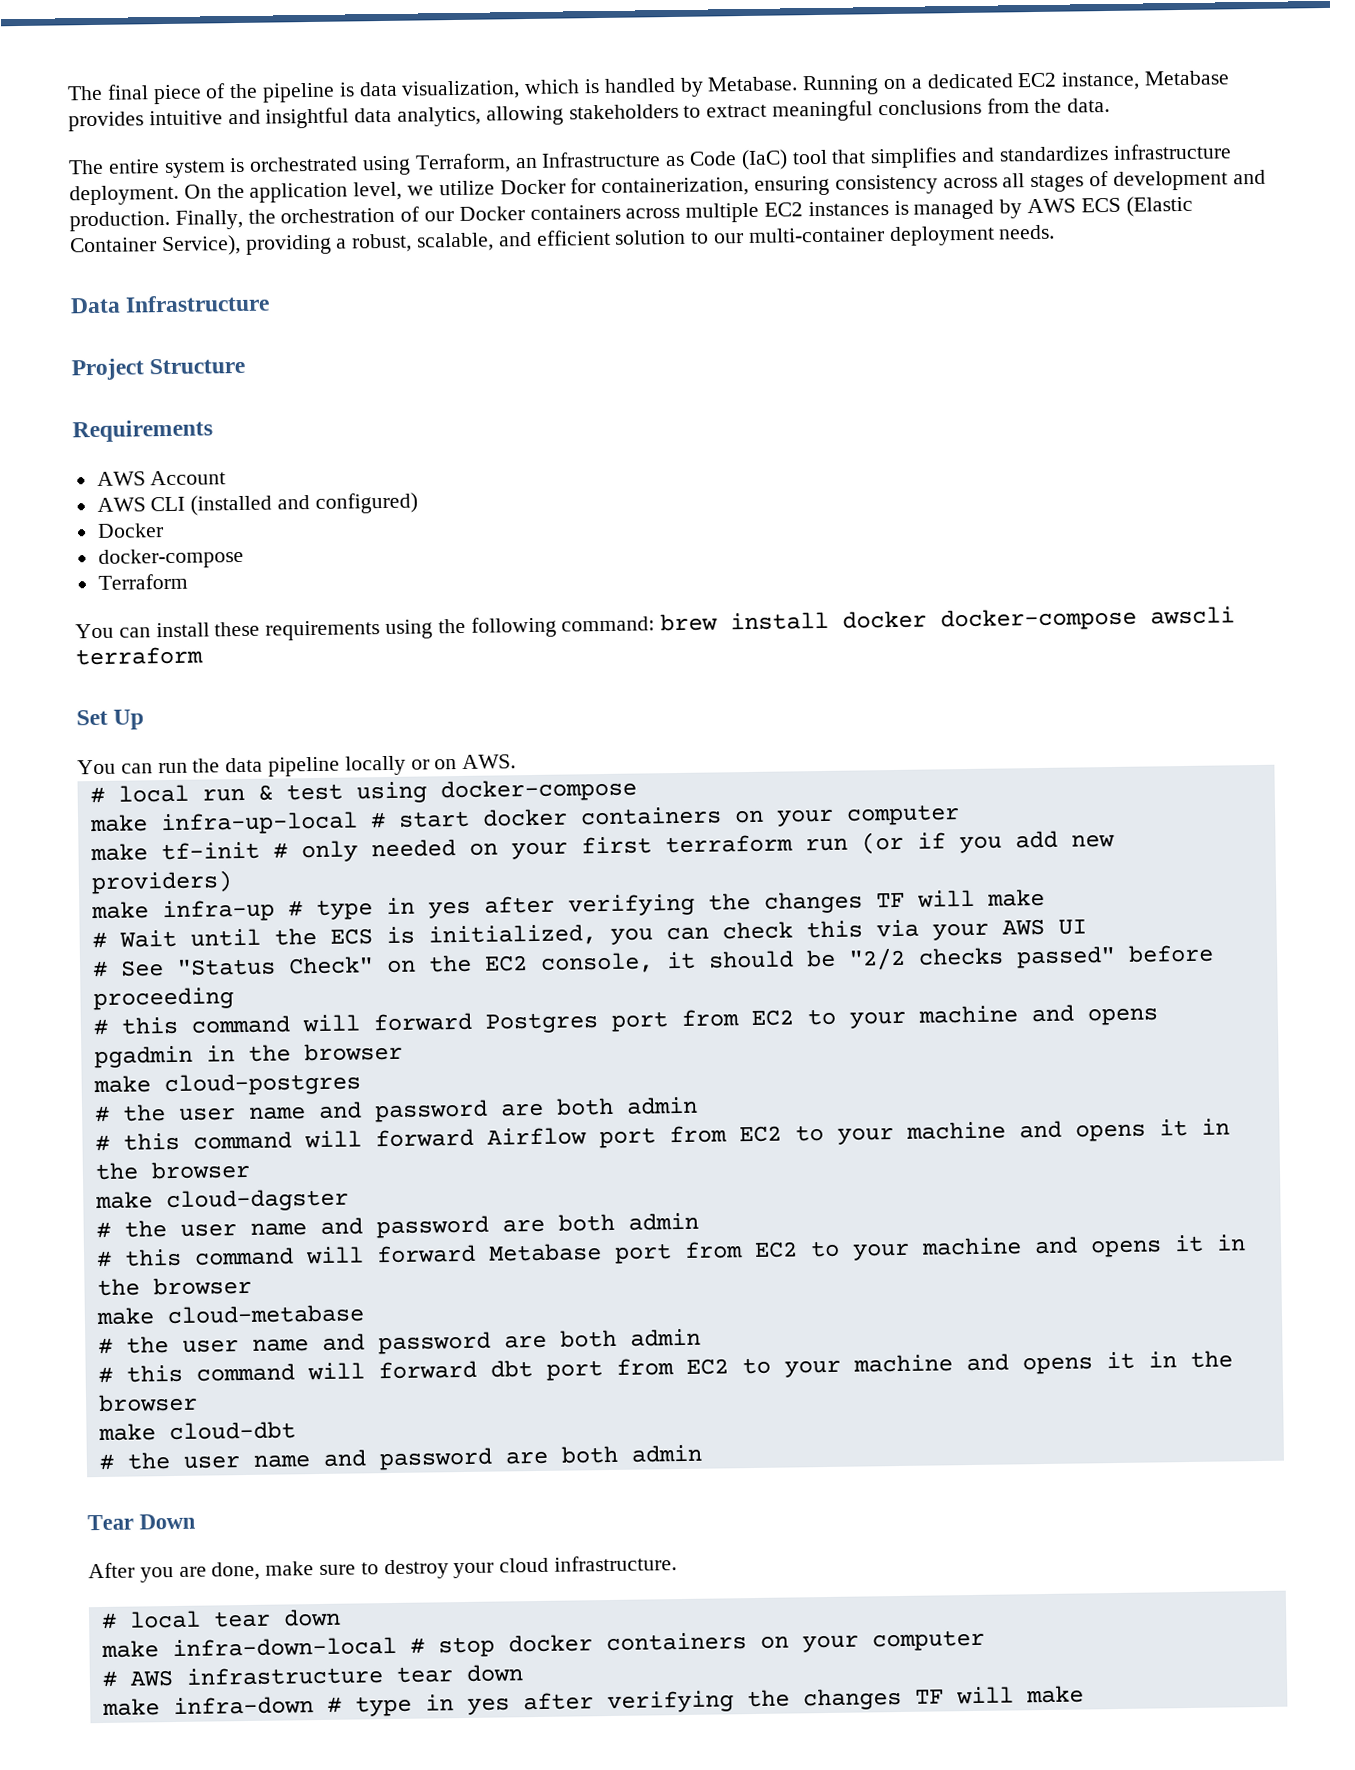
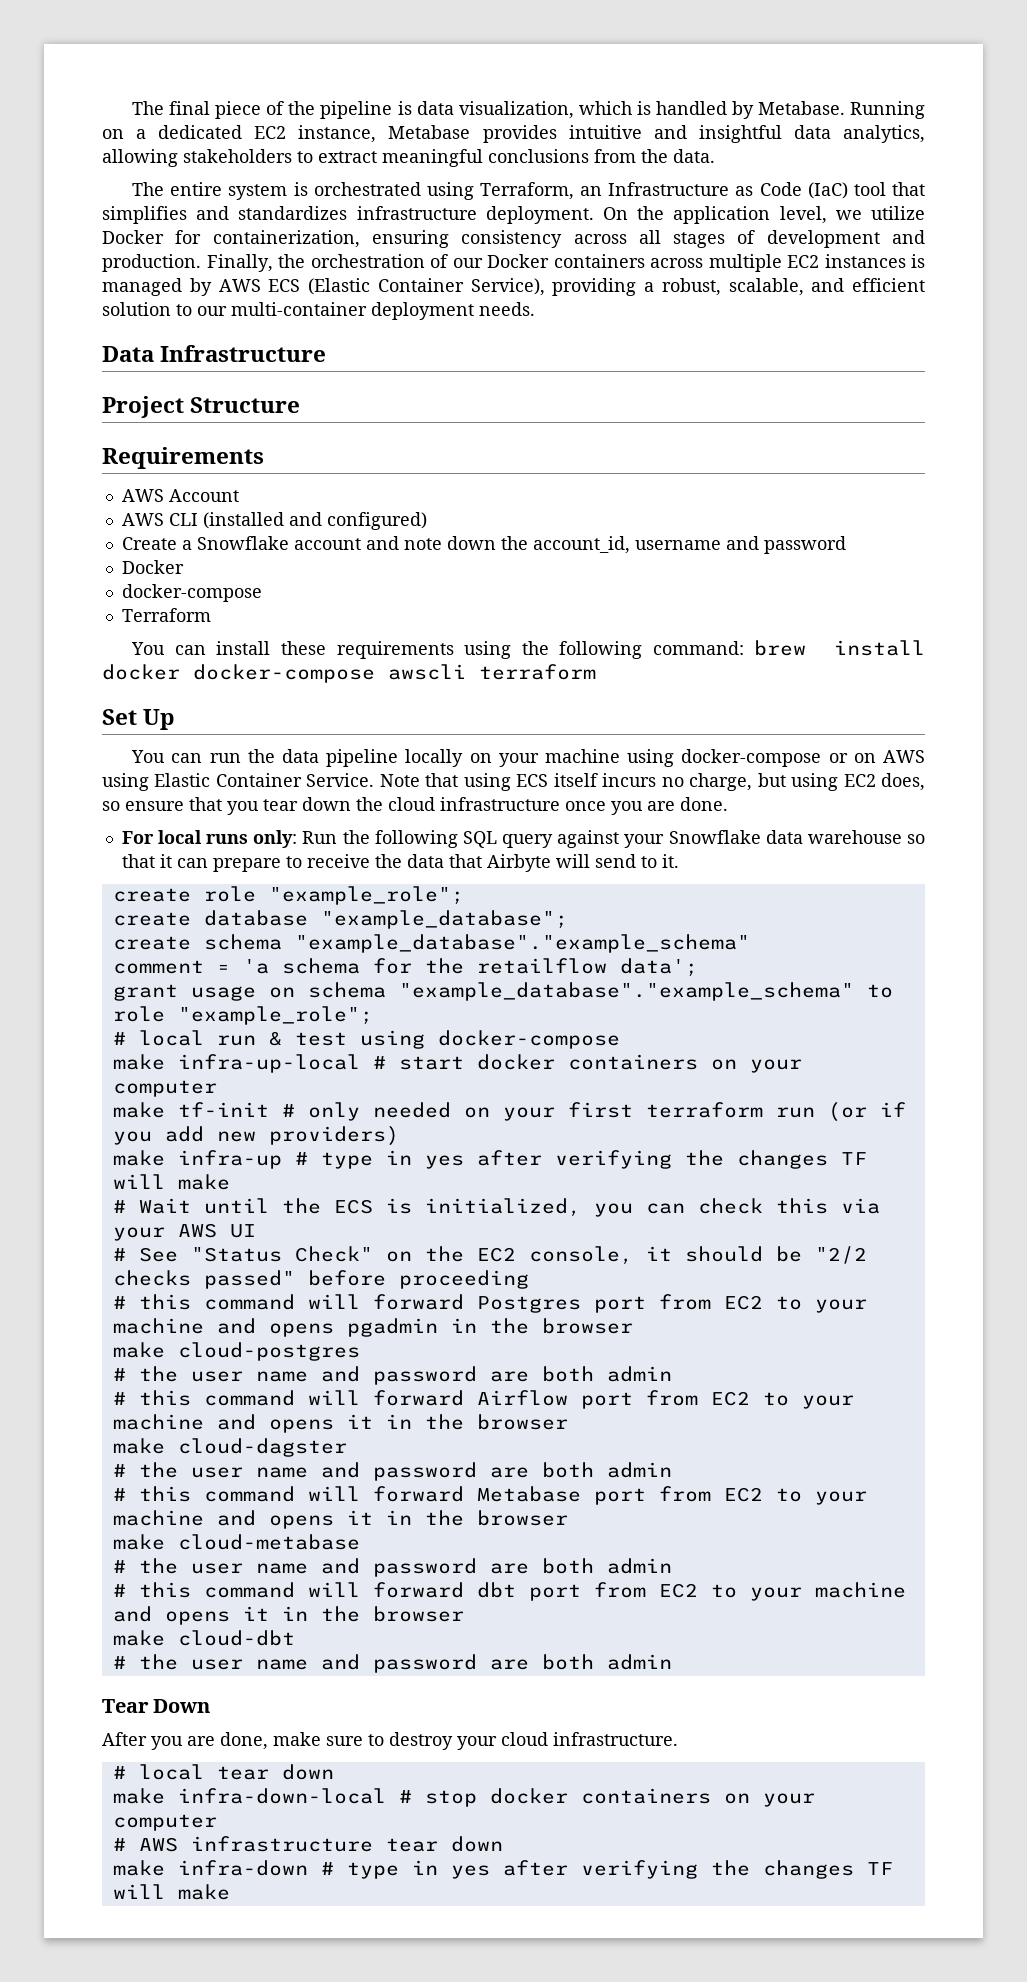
+ Create a Snowflake account and note down the account_id, username and password
- You can run the data pipeline locally or on AWS.
+ You can run the data pipeline locally on your machine using docker-compose or on AWS using Elastic Container Service. Note that using ECS itself incurs no charge, but using EC2 does, so ensure that you tear down the cloud infrastructure once you are done.
+ For local runs only: Run the following SQL query against your Snowflake data warehouse so that it can prepare to receive the data that Airbyte will send to it.
+ create role "example_role";
+ create database "example_database";
+ create schema "example_database"."example_schema"
+ comment = 'a schema for the retailflow data';
+ grant usage on schema "example_database"."example_schema" to role "example_role";

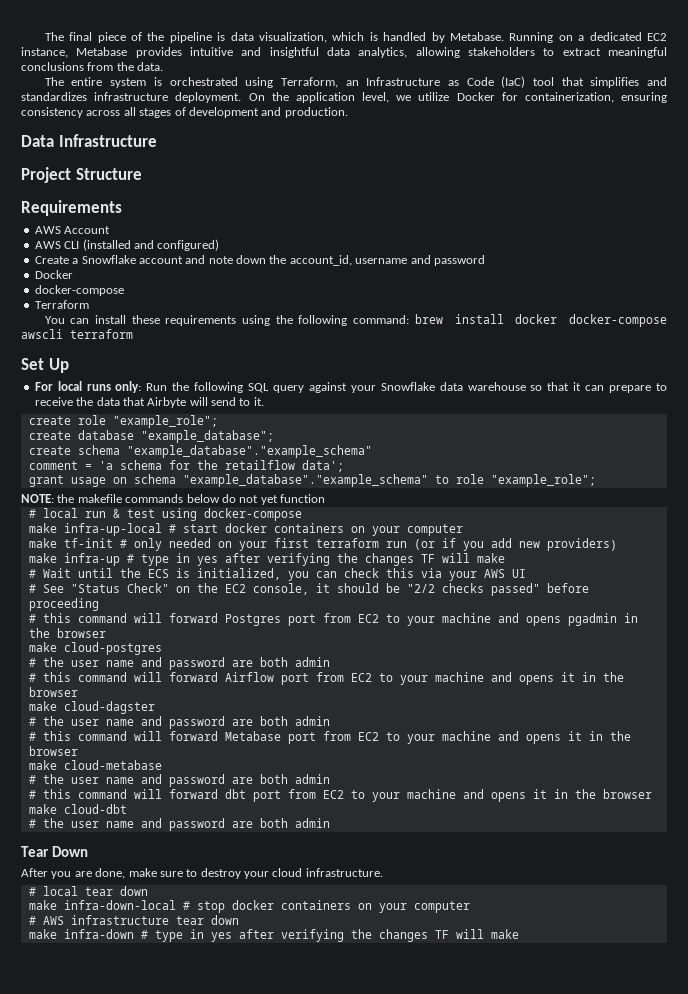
- Finally, the orchestration of our Docker containers across multiple EC2 instances is managed by AWS ECS (Elastic Container Service), providing a robust, scalable, and efficient solution to our multi-container deployment needs.
- You can run the data pipeline locally on your machine using docker-compose or on AWS using Elastic Container Service. Note that using ECS itself incurs no charge, but using EC2 does, so ensure that you tear down the cloud infrastructure once you are done.
+ NOTE: the makefile commands below do not yet function

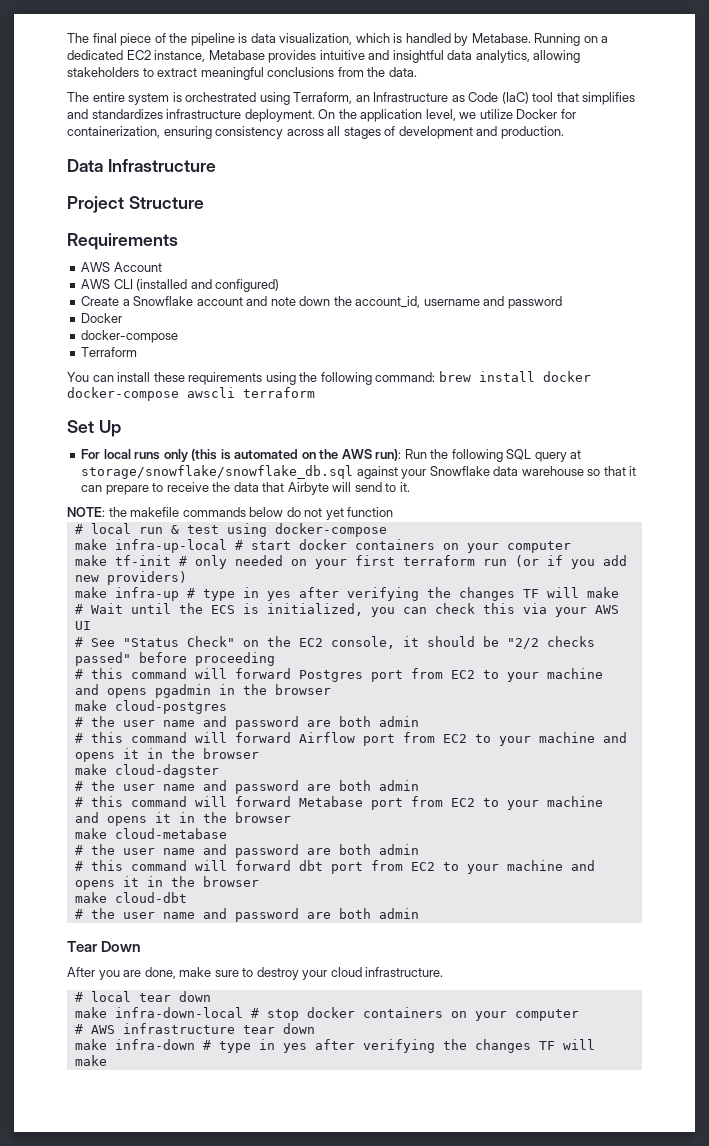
- For local runs only: Run the following SQL query against your Snowflake data warehouse so that it can prepare to receive the data that Airbyte will send to it.
+ For local runs only (this is automated on the AWS run): Run the following SQL query at storage/snowflake/snowflake_db.sql against your Snowflake data warehouse so that it can prepare to receive the data that Airbyte will send to it.
- create role "example_role";
- create database "example_database";
- create schema "example_database"."example_schema"
- comment = 'a schema for the retailflow data';
- grant usage on schema "example_database"."example_schema" to role "example_role";

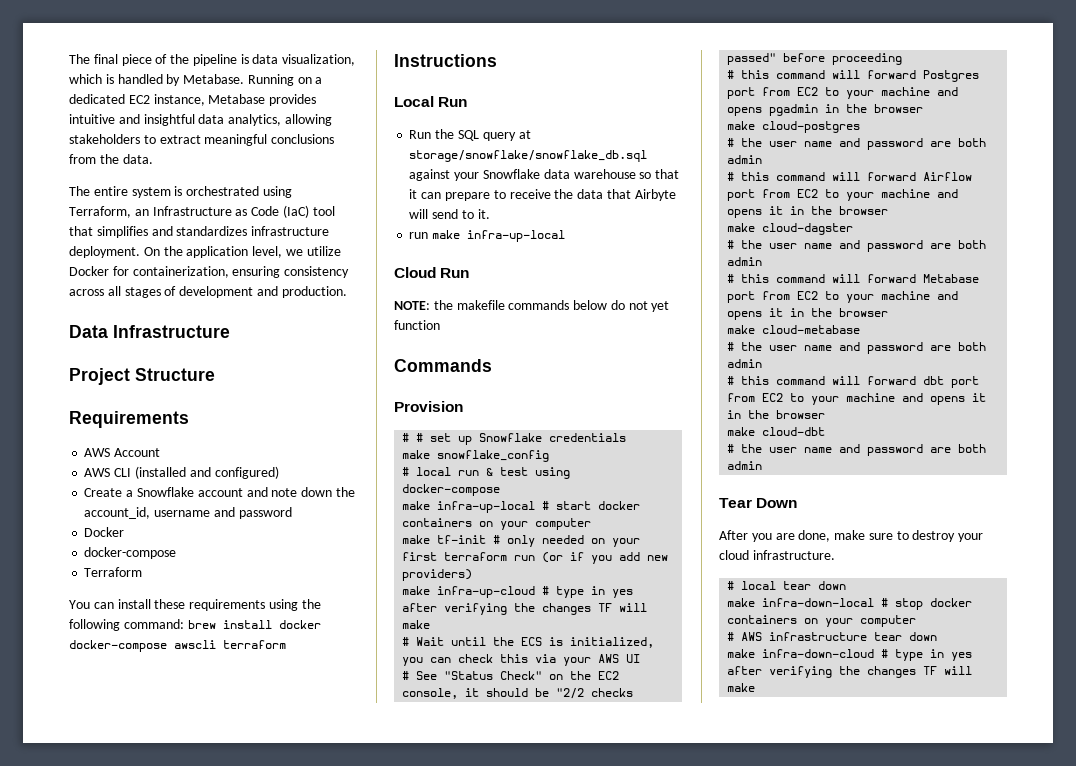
- Set Up
- For local runs only (this is automated on the AWS run): Run the following SQL query at storage/snowflake/snowflake_db.sql against your Snowflake data warehouse so that it can prepare to receive the data that Airbyte will send to it.
+ Instructions
+ Local Run
+ Run the SQL query at storage/snowflake/snowflake_db.sql against your Snowflake data warehouse so that it can prepare to receive the data that Airbyte will send to it.
+ run make infra-up-local
+ Cloud Run
+ Commands
+ Provision
+ # # set up Snowflake credentials
+ make snowflake_config
- make infra-up # type in yes after verifying the changes TF will make
+ make infra-up-cloud # type in yes after verifying the changes TF will make
- make infra-down # type in yes after verifying the changes TF will make
+ make infra-down-cloud # type in yes after verifying the changes TF will make

